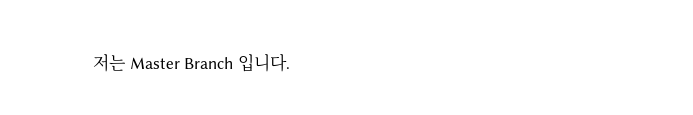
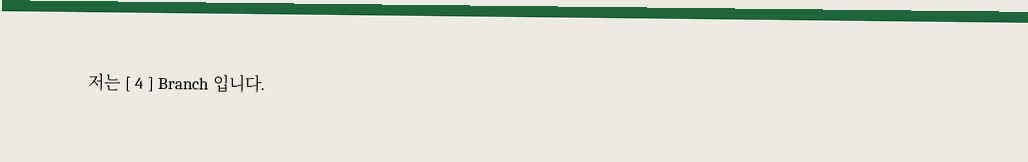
- 저는 Master Branch 입니다.
+ 저는 [ 4 ] Branch 입니다.

